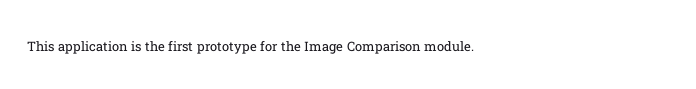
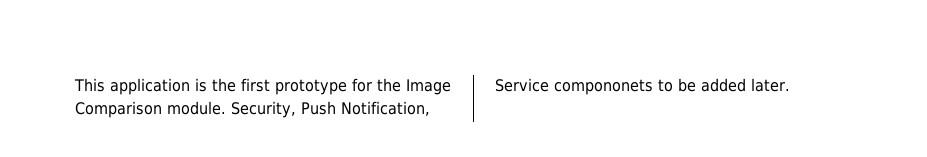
+ Security, Push Notification, Service compononets to be added later.

